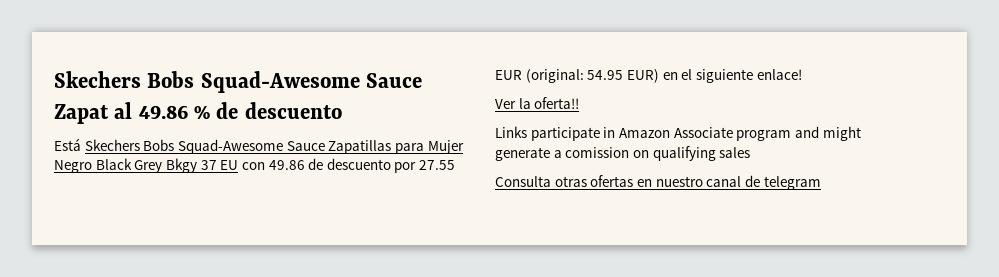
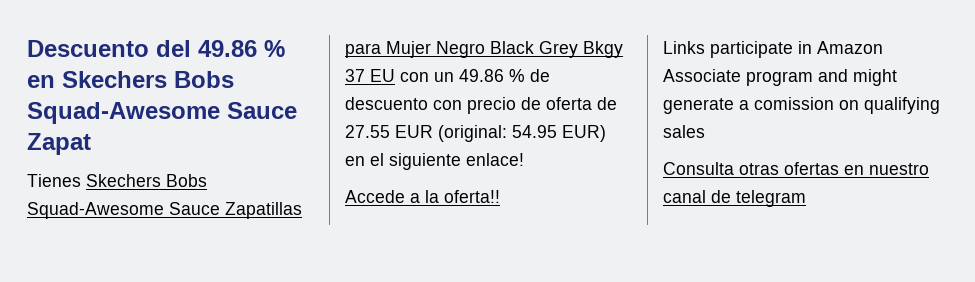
- Skechers Bobs Squad-Awesome Sauce Zapat al 49.86 % de descuento
- Está Skechers Bobs Squad-Awesome Sauce Zapatillas para Mujer Negro Black Grey Bkgy 37 EU con 49.86 de descuento por 27.55 EUR (original: 54.95 EUR) en el siguiente enlace!
+ Descuento del 49.86 % en Skechers Bobs Squad-Awesome Sauce Zapat
+ Tienes Skechers Bobs Squad-Awesome Sauce Zapatillas para Mujer Negro Black Grey Bkgy 37 EU con un 49.86 % de descuento con precio de oferta de 27.55 EUR (original: 54.95 EUR) en el siguiente enlace!
- Ver la oferta!!
+ Accede a la oferta!!

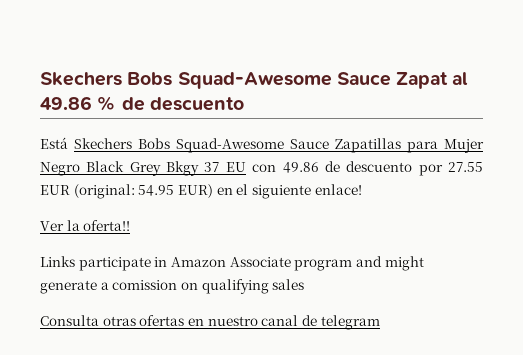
- Descuento del 49.86 % en Skechers Bobs Squad-Awesome Sauce Zapat
- Tienes Skechers Bobs Squad-Awesome Sauce Zapatillas para Mujer Negro Black Grey Bkgy 37 EU con un 49.86 % de descuento con precio de oferta de 27.55 EUR (original: 54.95 EUR) en el siguiente enlace!
+ Skechers Bobs Squad-Awesome Sauce Zapat al 49.86 % de descuento
+ Está Skechers Bobs Squad-Awesome Sauce Zapatillas para Mujer Negro Black Grey Bkgy 37 EU con 49.86 de descuento por 27.55 EUR (original: 54.95 EUR) en el siguiente enlace!
- Accede a la oferta!!
+ Ver la oferta!!

